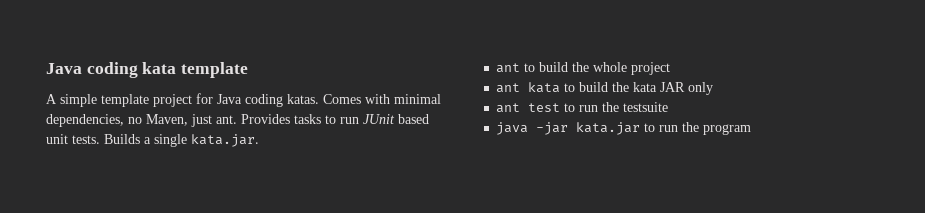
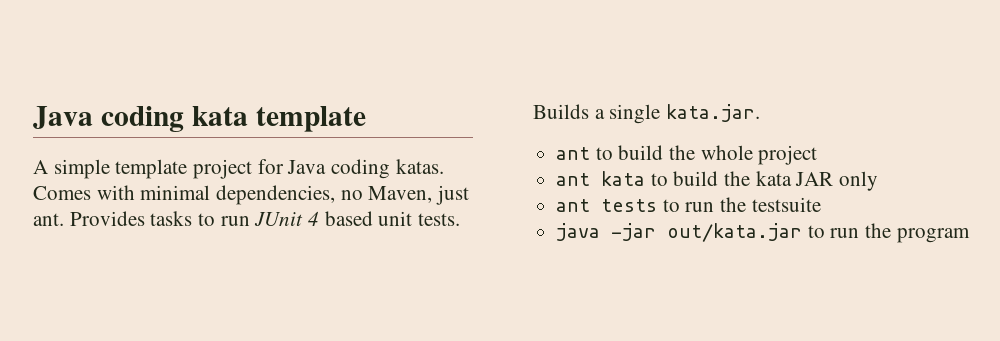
- Provides tasks to run JUnit based unit tests.
+ Provides tasks to run JUnit 4 based unit tests.
- ant test to run the testsuite
+ ant tests to run the testsuite
- java -jar kata.jar to run the program
+ java -jar out/kata.jar to run the program

